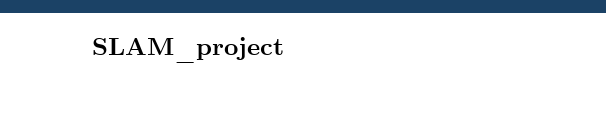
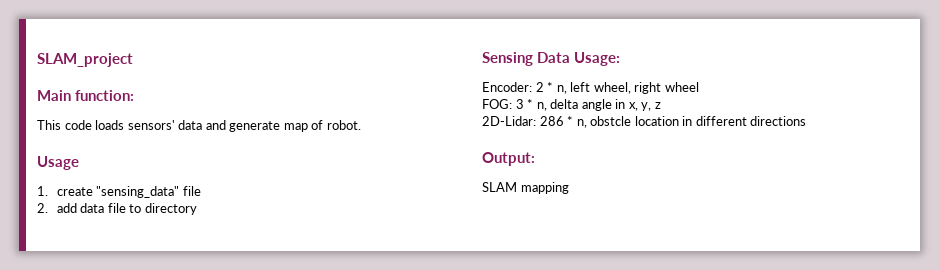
+ Main function:
+ This code loads sensors' data and generate map of robot.
+ Usage
+ 1. create "sensing_data" file
+ 2. add data file to directory
+ Sensing Data Usage:
+ Encoder: 2 * n, left wheel, right wheel
+ FOG: 3 * n, delta angle in x, y, z
+ 2D-Lidar: 286 * n, obstcle location in different directions
+ Output:
+ SLAM mapping

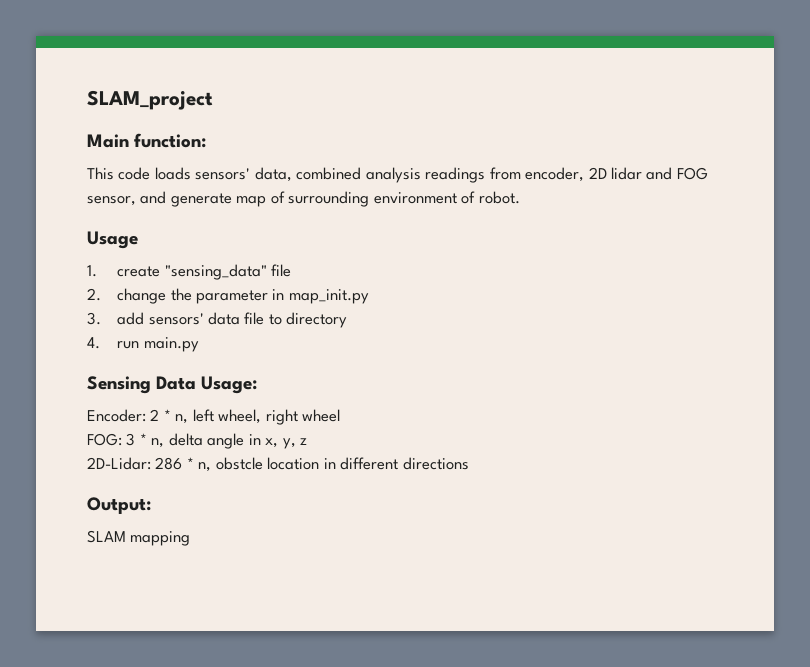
- This code loads sensors' data and generate map of robot.
+ This code loads sensors' data, combined analysis readings from encoder, 2D lidar and FOG sensor, and generate map of surrounding environment of robot.
- 2. add data file to directory
+ 2. change the parameter in map_init.py
+ 3. add sensors' data file to directory
+ 4. run main.py

